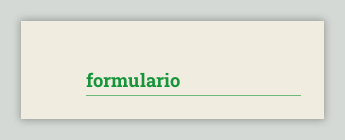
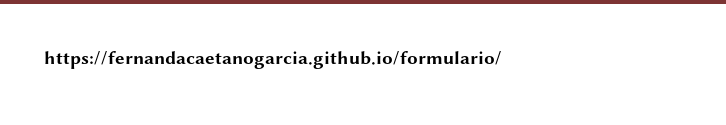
- formulario
+ https://fernandacaetanogarcia.github.io/formulario/

